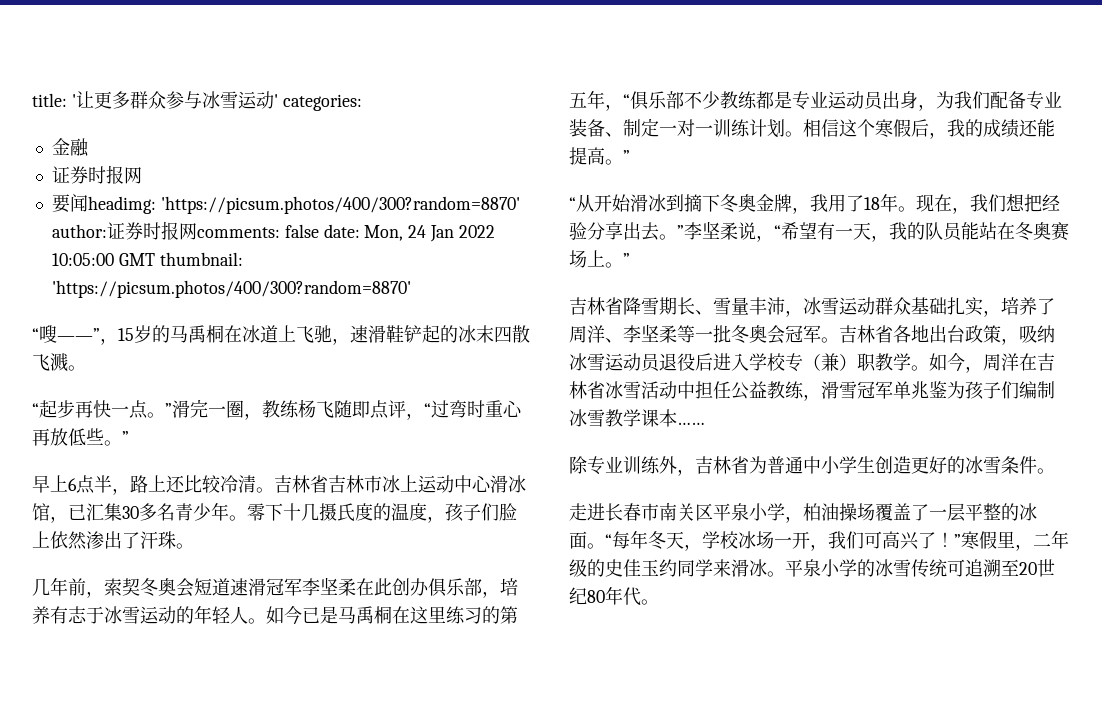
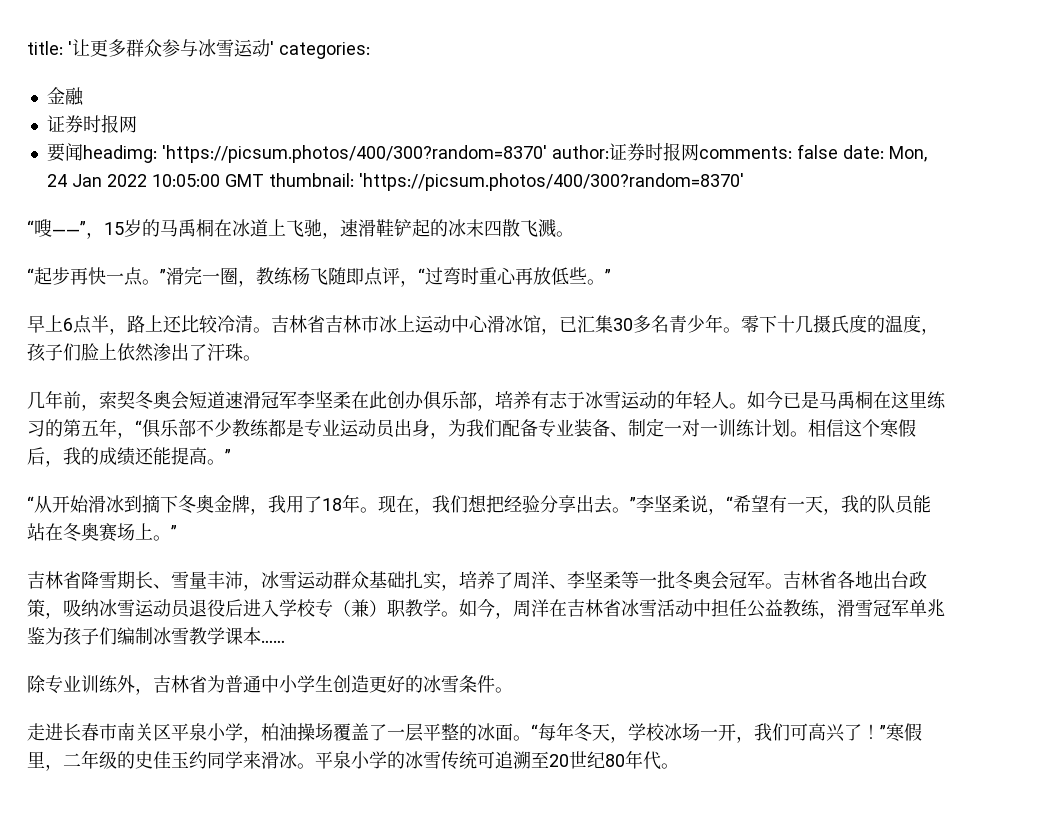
- 要闻headimg: 'https://picsum.photos/400/300?random=8870' author:证券时报网comments: false date: Mon, 24 Jan 2022 10:05:00 GMT thumbnail: 'https://picsum.photos/400/300?random=8870'
+ 要闻headimg: 'https://picsum.photos/400/300?random=8370' author:证券时报网comments: false date: Mon, 24 Jan 2022 10:05:00 GMT thumbnail: 'https://picsum.photos/400/300?random=8370'

